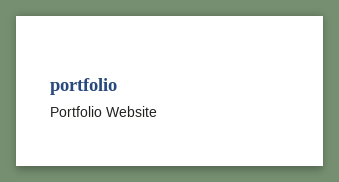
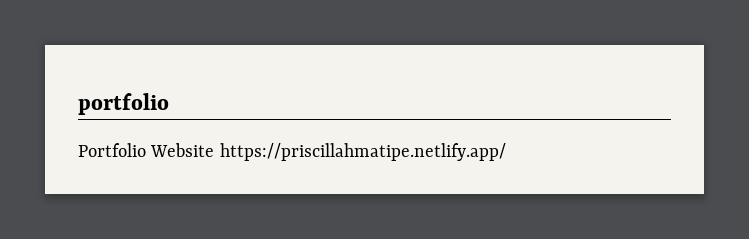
- Portfolio Website
+ Portfolio Website https://priscillahmatipe.netlify.app/

